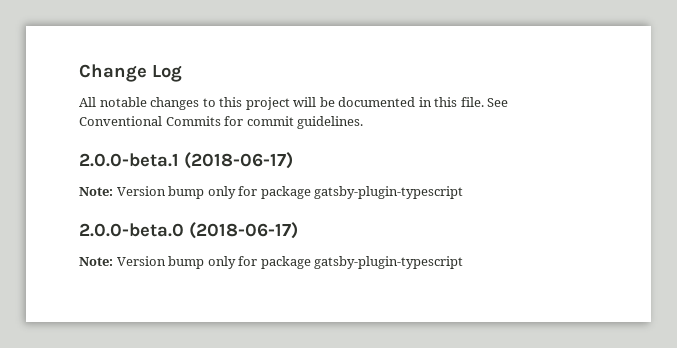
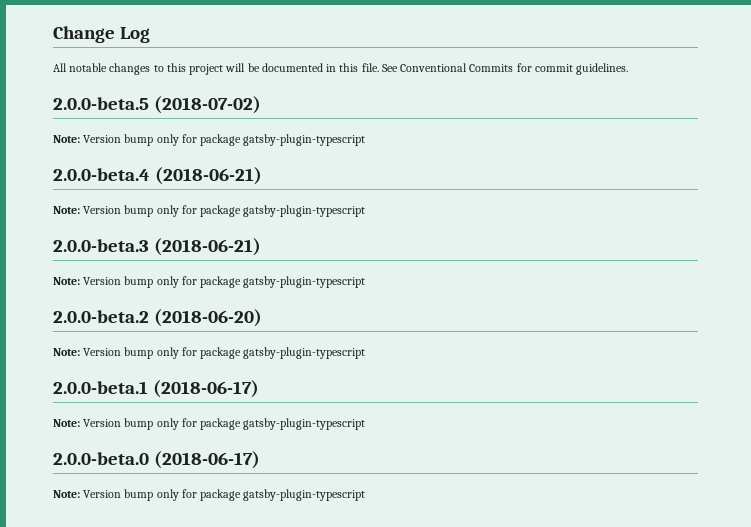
+ 2.0.0-beta.5 (2018-07-02)
+ Note: Version bump only for package gatsby-plugin-typescript
+ 2.0.0-beta.4 (2018-06-21)
+ Note: Version bump only for package gatsby-plugin-typescript
+ 2.0.0-beta.3 (2018-06-21)
+ Note: Version bump only for package gatsby-plugin-typescript
+ 2.0.0-beta.2 (2018-06-20)
+ Note: Version bump only for package gatsby-plugin-typescript

